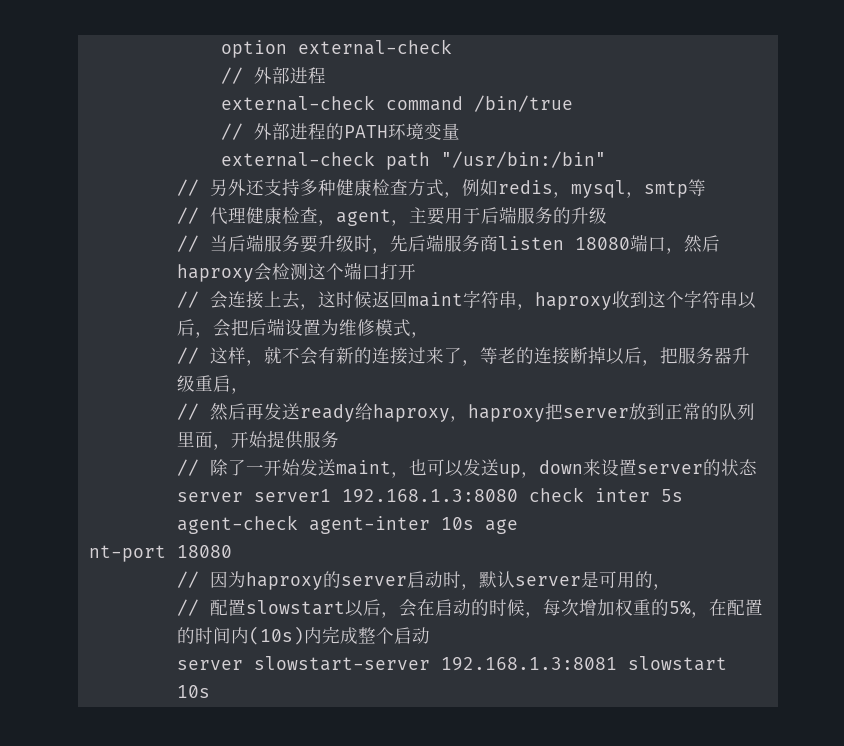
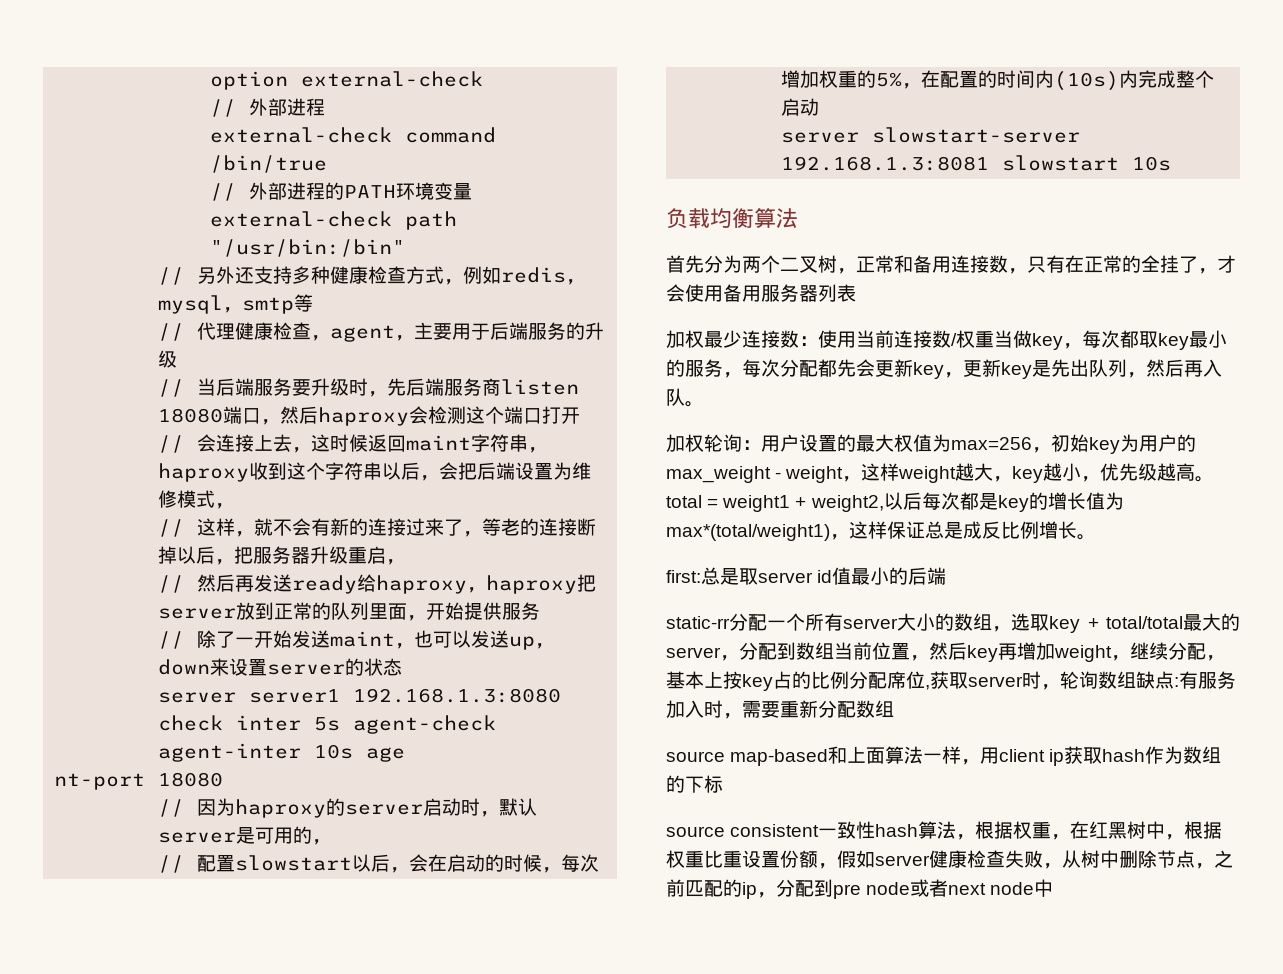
+ 负载均衡算法
+ 首先分为两个二叉树，正常和备用连接数，只有在正常的全挂了，才会使用备用服务器列表
+ 加权最少连接数：使用当前连接数/权重当做key，每次都取key最小的服务，每次分配都先会更新key，更新key是先出队列，然后再入队。
+ 加权轮询：用户设置的最大权值为max=256，初始key为用户的max_weight - weight，这样weight越大，key越小，优先级越高。total = weight1 + weight2,以后每次都是key的增长值为max*(total/weight1)，这样保证总是成反比例增长。
+ first:总是取server id值最小的后端
+ static-rr分配一个所有server大小的数组，选取key + total/total最大的server，分配到数组当前位置，然后key再增加weight，继续分配，基本上按key占的比例分配席位,获取server时，轮询数组缺点:有服务加入时，需要重新分配数组
+ source map-based和上面算法一样，用client ip获取hash作为数组的下标
+ source consistent一致性hash算法，根据权重，在红黑树中，根据权重比重设置份额，假如server健康检查失败，从树中删除节点，之前匹配的ip，分配到pre node或者next node中

